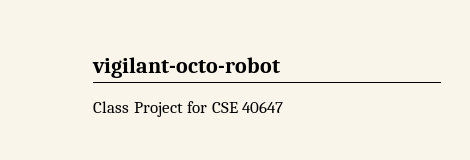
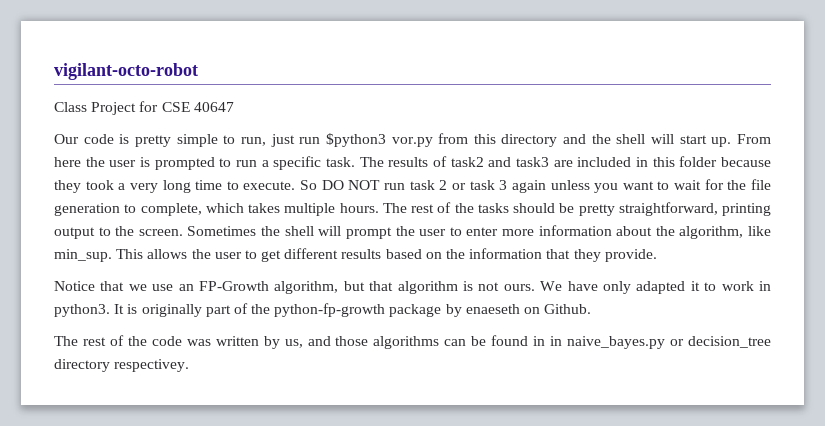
+ Our code is pretty simple to run, just run $python3 vor.py from this directory and the shell will start up. From here the user is prompted to run a specific task. The results of task2 and task3 are included in this folder because they took a very long time to execute. So DO NOT run task 2 or task 3 again unless you want to wait for the file generation to complete, which takes multiple hours. The rest of the tasks should be pretty straightforward, printing output to the screen. Sometimes the shell will prompt the user to enter more information about the algorithm, like min_sup. This allows the user to get different results based on the information that they provide.
+ Notice that we use an FP-Growth algorithm, but that algorithm is not ours. We have only adapted it to work in python3. It is originally part of the python-fp-growth package by enaeseth on Github.
+ The rest of the code was written by us, and those algorithms can be found in in naive_bayes.py or decision_tree directory respectivey.

